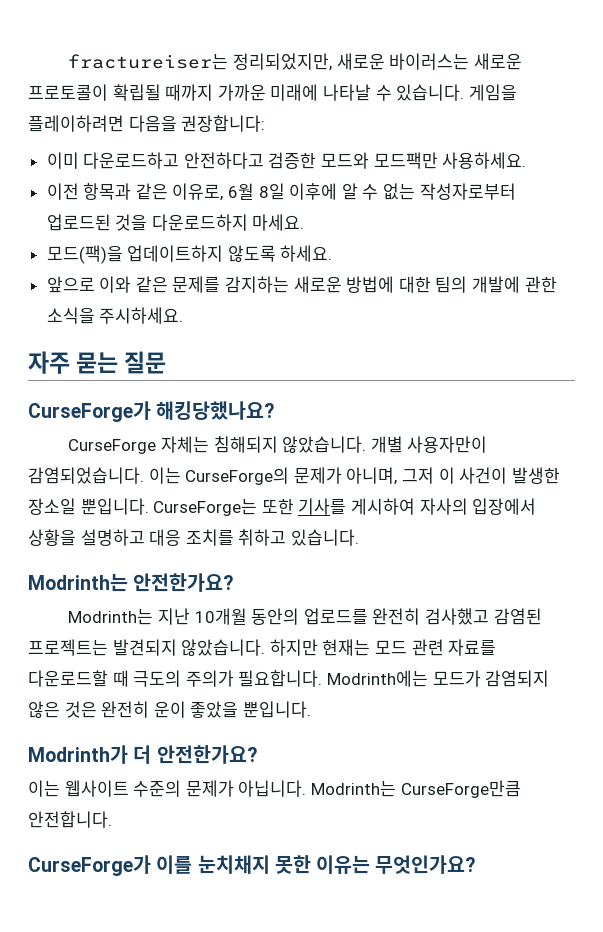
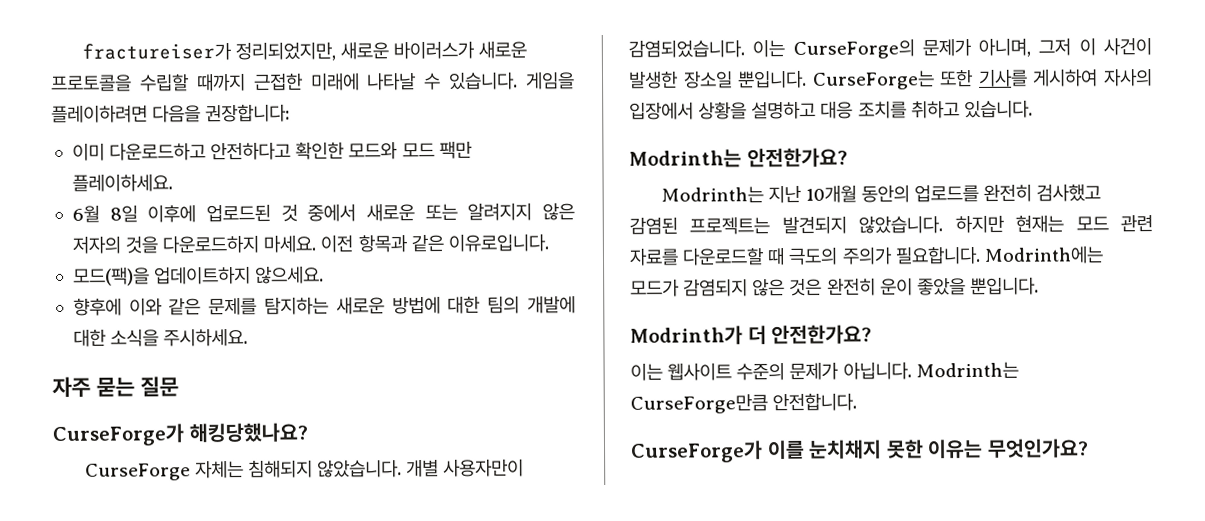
- fractureiser는 정리되었지만, 새로운 바이러스는 새로운 프로토콜이 확립될 때까지 가까운 미래에 나타날 수 있습니다.
+ fractureiser가 정리되었지만, 새로운 바이러스가 새로운 프로토콜을 수립할 때까지 근접한 미래에 나타날 수 있습니다.
- 이미 다운로드하고 안전하다고 검증한 모드와 모드팩만 사용하세요.
- 이전 항목과 같은 이유로, 6월 8일 이후에 알 수 없는 작성자로부터 업로드된 것을 다운로드하지 마세요.
+ 이미 다운로드하고 안전하다고 확인한 모드와 모드 팩만 플레이하세요.
+ 6월 8일 이후에 업로드된 것 중에서 새로운 또는 알려지지 않은 저자의 것을 다운로드하지 마세요. 이전 항목과 같은 이유로입니다.
- 모드(팩)을 업데이트하지 않도록 하세요.
- 앞으로 이와 같은 문제를 감지하는 새로운 방법에 대한 팀의 개발에 관한 소식을 주시하세요.
+ 모드(팩)을 업데이트하지 않으세요.
+ 향후에 이와 같은 문제를 탐지하는 새로운 방법에 대한 팀의 개발에 대한 소식을 주시하세요.

